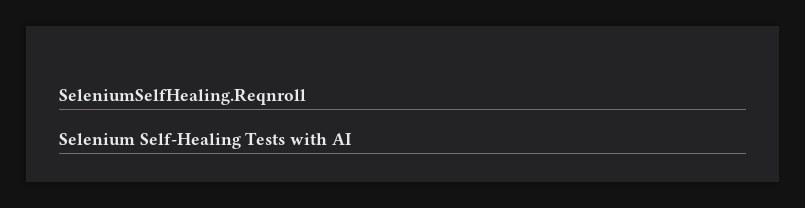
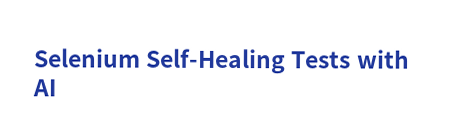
- SeleniumSelfHealing.Reqnroll

